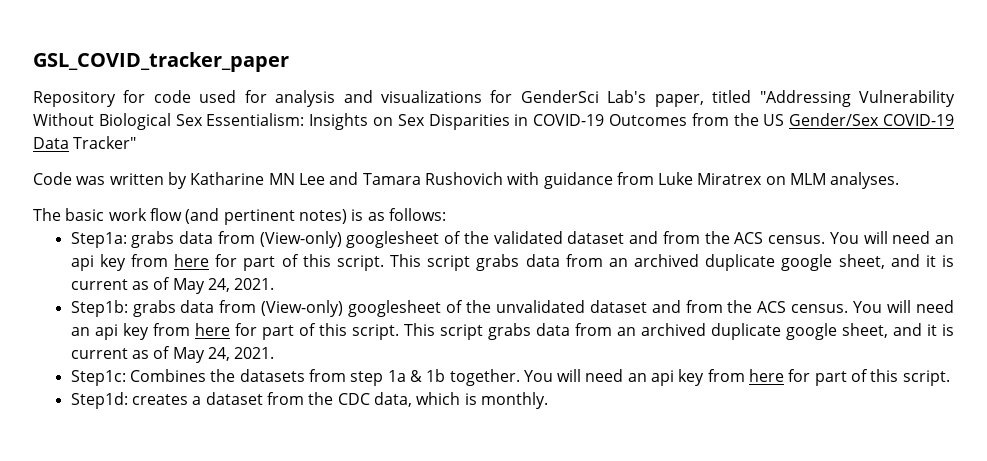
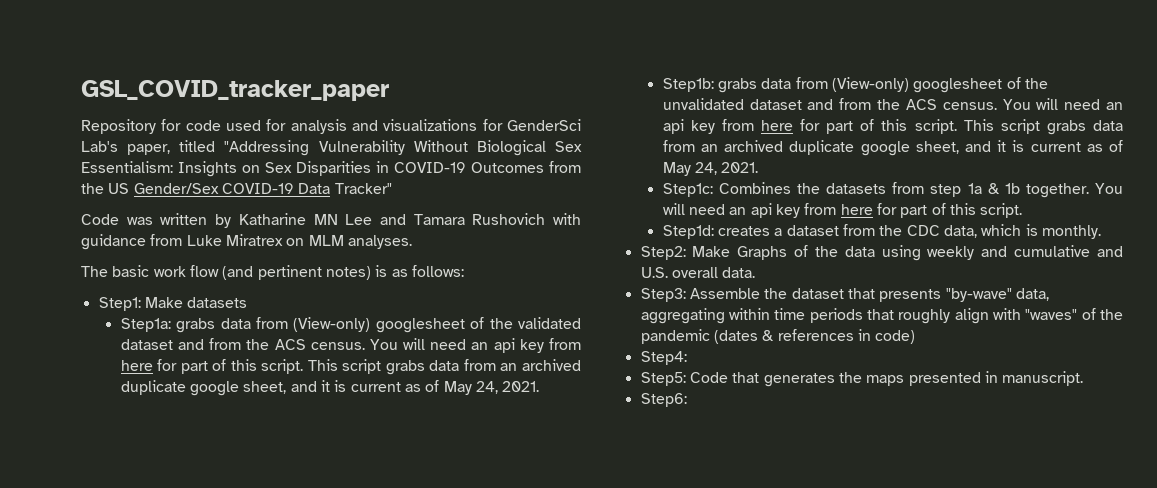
+ Step1: Make datasets
+ Step2: Make Graphs of the data using weekly and cumulative and U.S. overall data.
+ Step3: Assemble the dataset that presents "by-wave" data, aggregating within time periods that roughly align with "waves" of the pandemic (dates & references in code)
+ Step4:
+ Step5: Code that generates the maps presented in manuscript.
+ Step6:

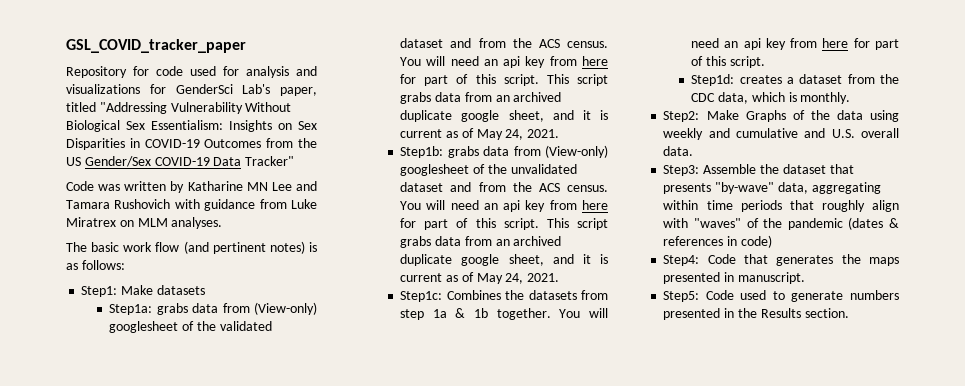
- Step4:
- Step5: Code that generates the maps presented in manuscript.
+ Step4: Code that generates the maps presented in manuscript.
- Step6:
+ Step5: Code used to generate numbers presented in the Results section.

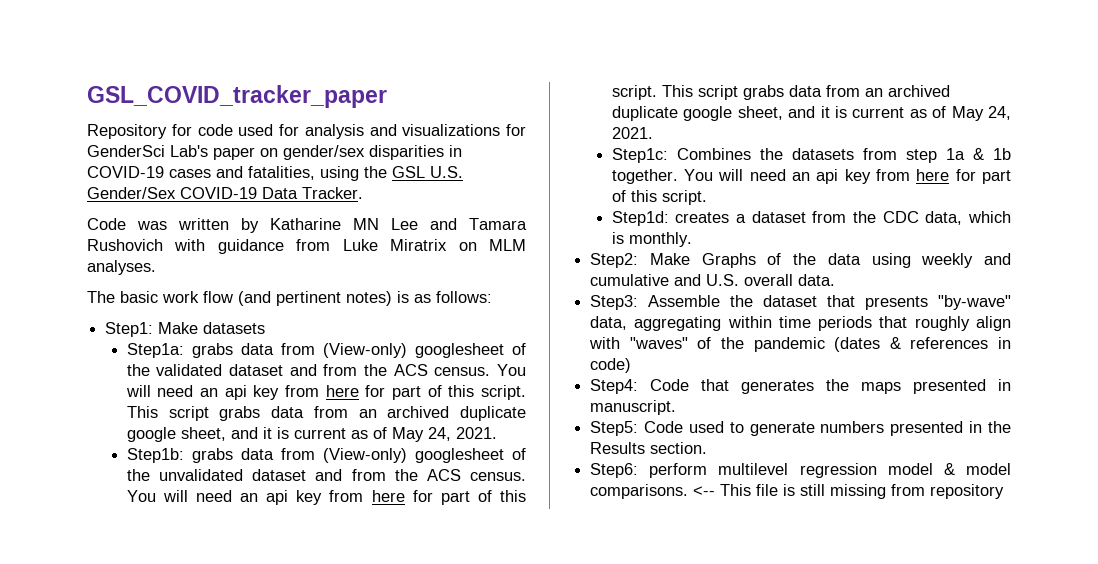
- Repository for code used for analysis and visualizations for GenderSci Lab's paper, titled "Addressing Vulnerability Without Biological Sex Essentialism: Insights on Sex Disparities in COVID-19 Outcomes from the US Gender/Sex COVID-19 Data Tracker"
+ Repository for code used for analysis and visualizations for GenderSci Lab's paper on gender/sex disparities in COVID-19 cases and fatalities, using the GSL U.S. Gender/Sex COVID-19 Data Tracker.
- Code was written by Katharine MN Lee and Tamara Rushovich with guidance from Luke Miratrex on MLM analyses.
+ Code was written by Katharine MN Lee and Tamara Rushovich with guidance from Luke Miratrix on MLM analyses.
+ Step6: perform multilevel regression model & model comparisons. <-- This file is still missing from repository

